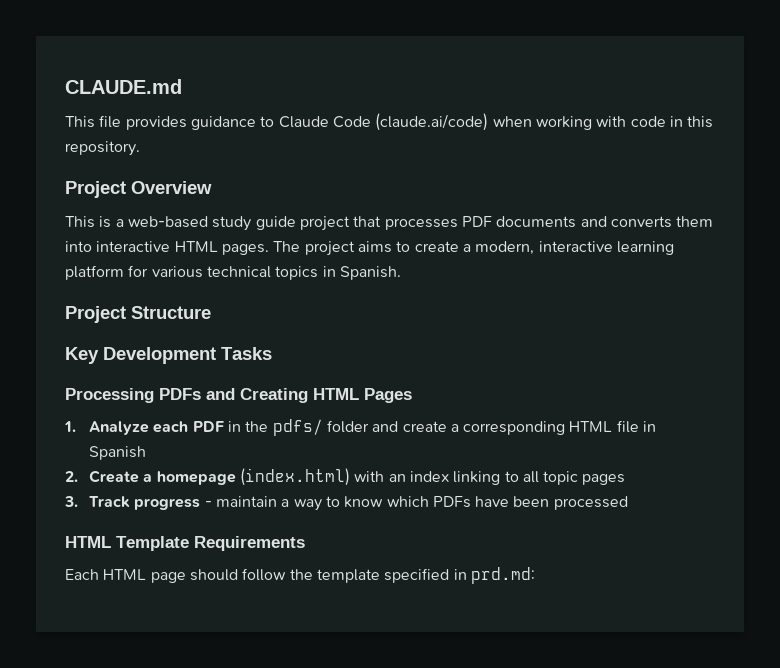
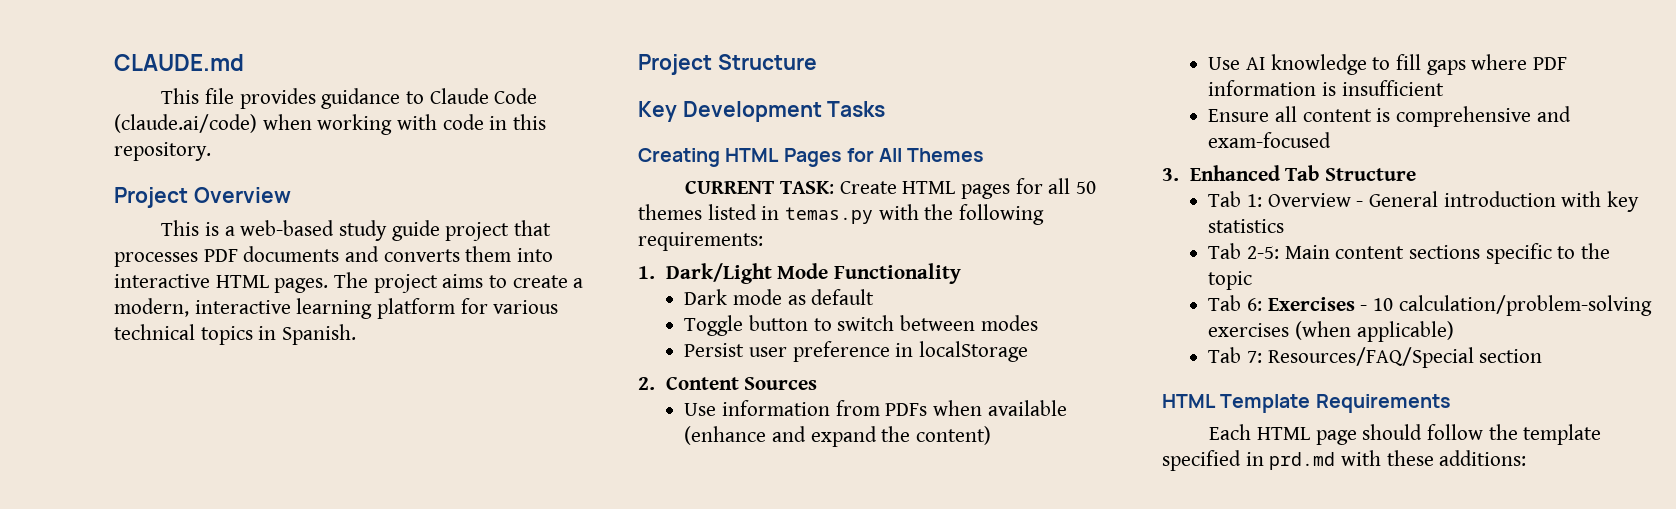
- Processing PDFs and Creating HTML Pages
- 1. Analyze each PDF in the pdfs/ folder and create a corresponding HTML file in Spanish
- 2. Create a homepage (index.html) with an index linking to all topic pages
- 3. Track progress - maintain a way to know which PDFs have been processed
+ Creating HTML Pages for All Themes
+ CURRENT TASK: Create HTML pages for all 50 themes listed in temas.py with the following requirements:
+ 1. Dark/Light Mode Functionality
+ Dark mode as default
+ Toggle button to switch between modes
+ Persist user preference in localStorage
+ 2. Content Sources
+ Use information from PDFs when available (enhance and expand the content)
+ Use AI knowledge to fill gaps where PDF information is insufficient
+ Ensure all content is comprehensive and exam-focused
+ 3. Enhanced Tab Structure
+ Tab 1: Overview - General introduction with key statistics
+ Tab 2-5: Main content sections specific to the topic
+ Tab 6: Exercises - 10 calculation/problem-solving exercises (when applicable)
+ Tab 7: Resources/FAQ/Special section
- Each HTML page should follow the template specified in prd.md:
+ Each HTML page should follow the template specified in prd.md with these additions:

